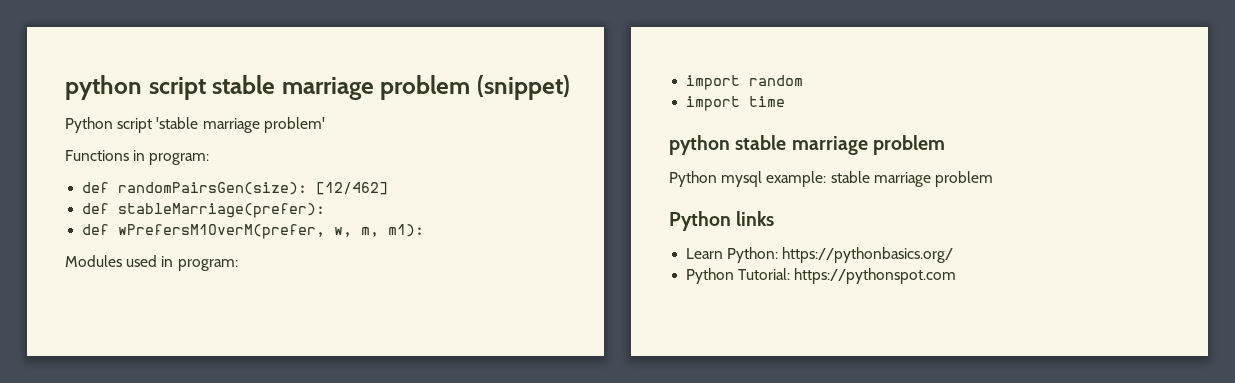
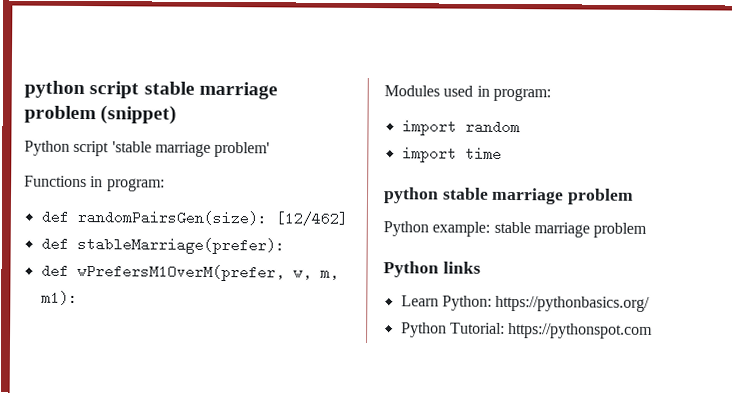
- Python mysql example: stable marriage problem
+ Python example: stable marriage problem

